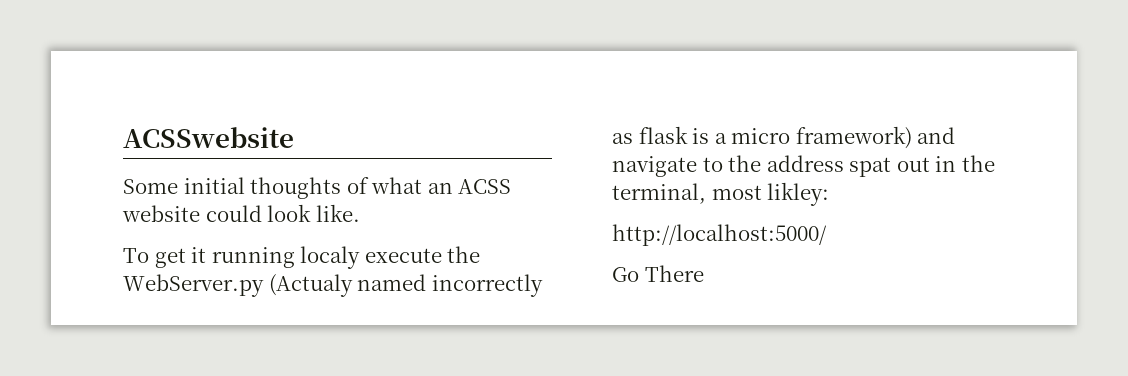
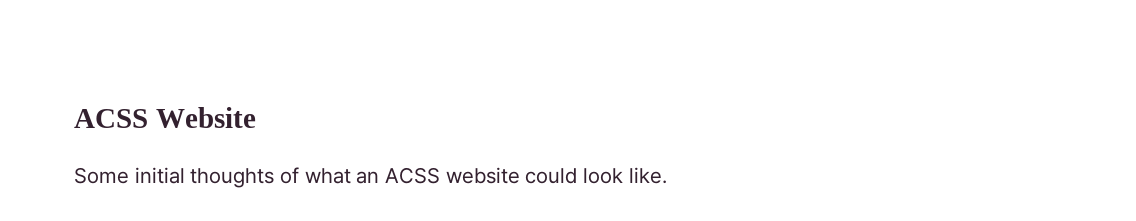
- ACSSwebsite
+ ACSS Website
- To get it running localy execute the WebServer.py (Actualy named incorrectly as flask is a micro framework) and navigate to the address spat out in the terminal, most likley:
- http://localhost:5000/
- Go There

